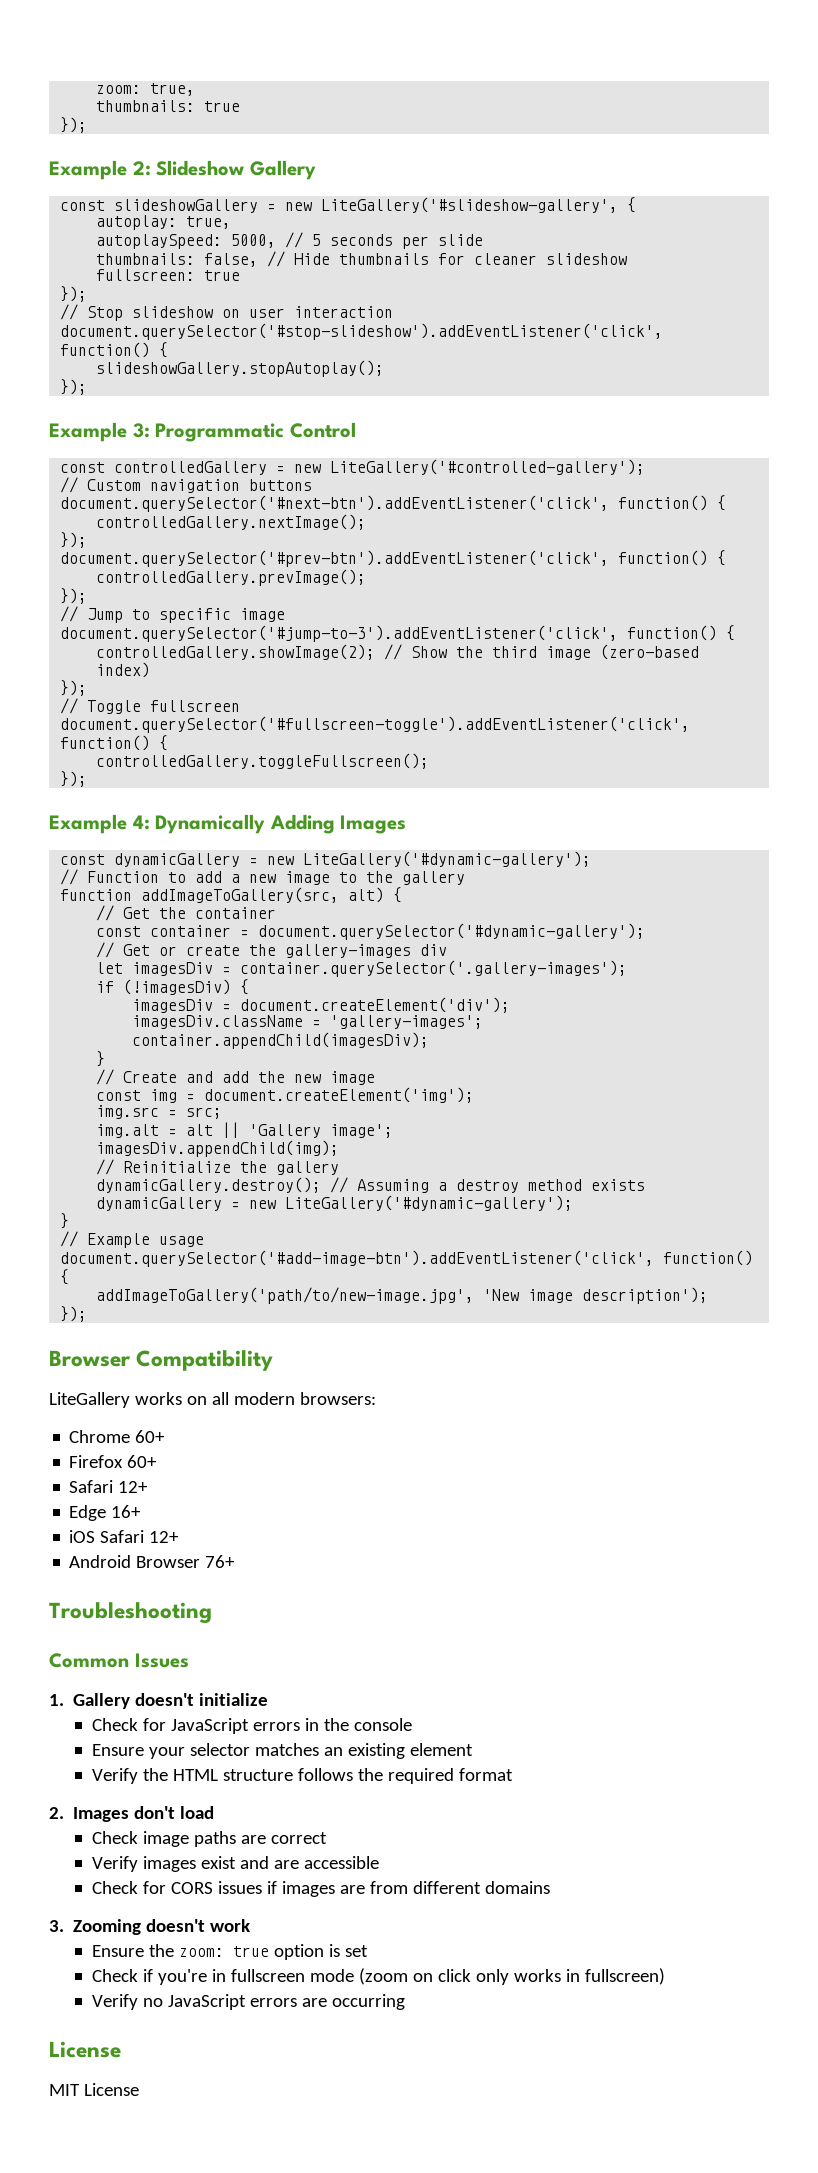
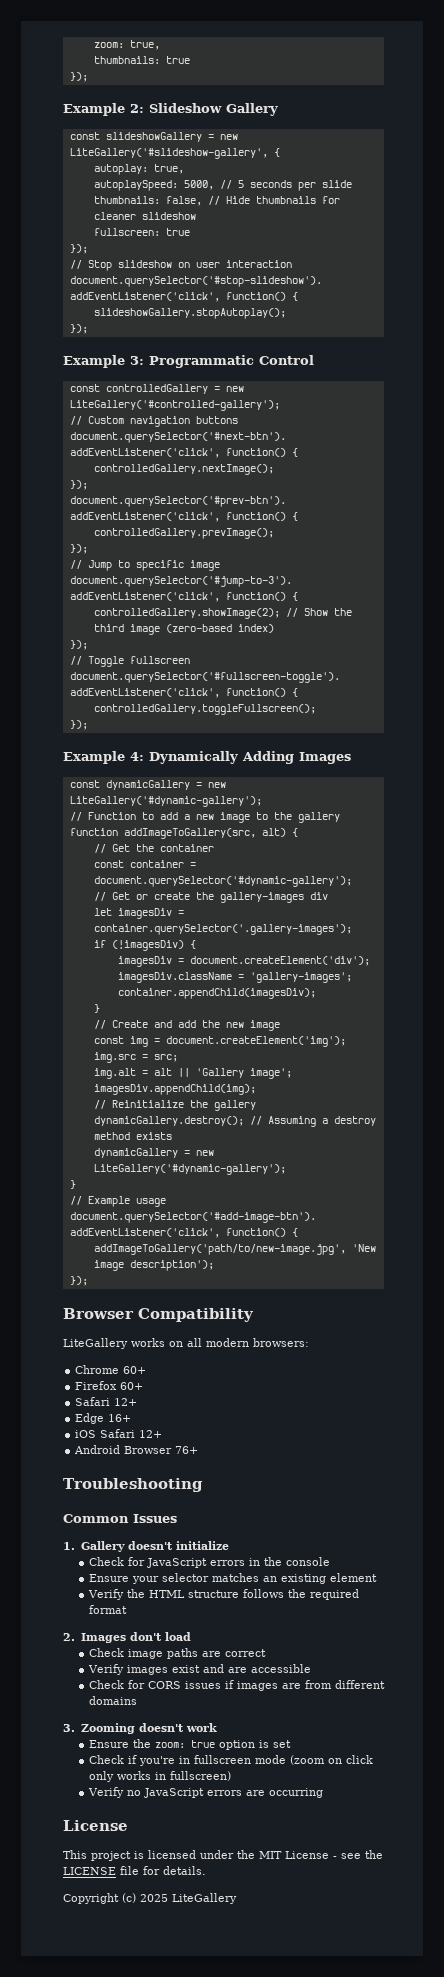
- MIT License
+ This project is licensed under the MIT License - see the LICENSE file for details.
+ Copyright (c) 2025 LiteGallery

